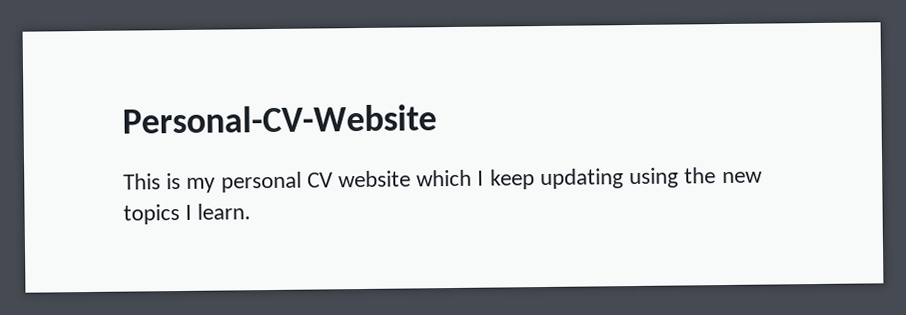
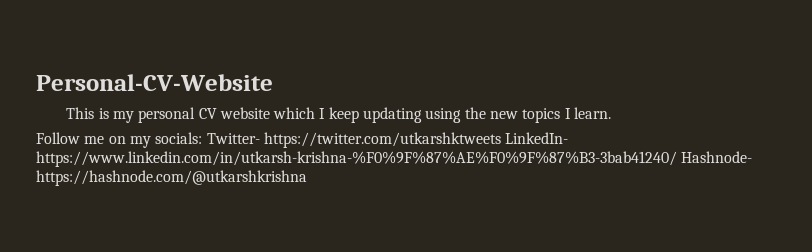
+ Follow me on my socials: Twitter- https://twitter.com/utkarshktweets LinkedIn- https://www.linkedin.com/in/utkarsh-krishna-%F0%9F%87%AE%F0%9F%87%B3-3bab41240/ Hashnode- https://hashnode.com/@utkarshkrishna

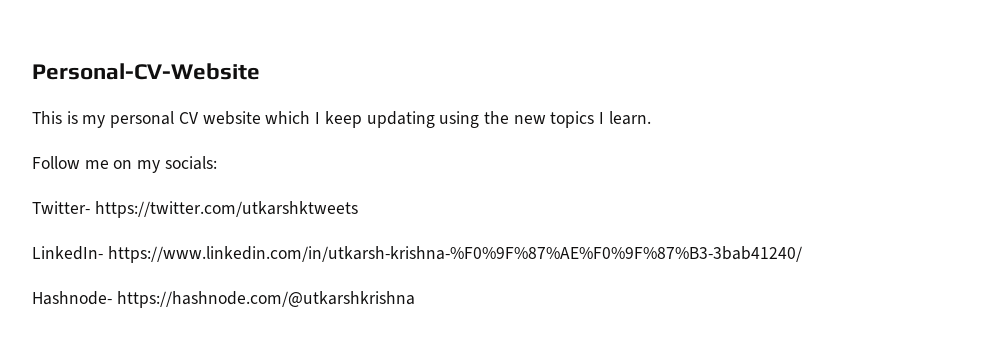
- Follow me on my socials: Twitter- https://twitter.com/utkarshktweets LinkedIn- https://www.linkedin.com/in/utkarsh-krishna-%F0%9F%87%AE%F0%9F%87%B3-3bab41240/ Hashnode- https://hashnode.com/@utkarshkrishna
+ Follow me on my socials:
+ Twitter- https://twitter.com/utkarshktweets
+ LinkedIn- https://www.linkedin.com/in/utkarsh-krishna-%F0%9F%87%AE%F0%9F%87%B3-3bab41240/
+ Hashnode- https://hashnode.com/@utkarshkrishna

